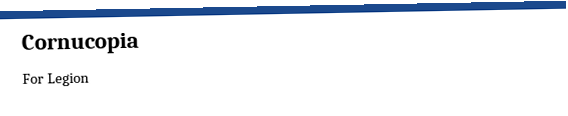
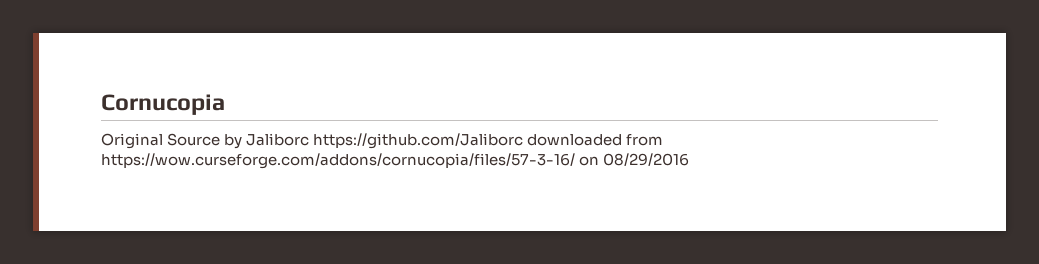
- For Legion
+ Original Source by Jaliborc https://github.com/Jaliborc downloaded from https://wow.curseforge.com/addons/cornucopia/files/57-3-16/ on 08/29/2016

